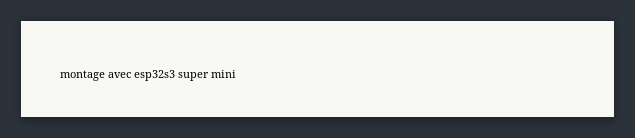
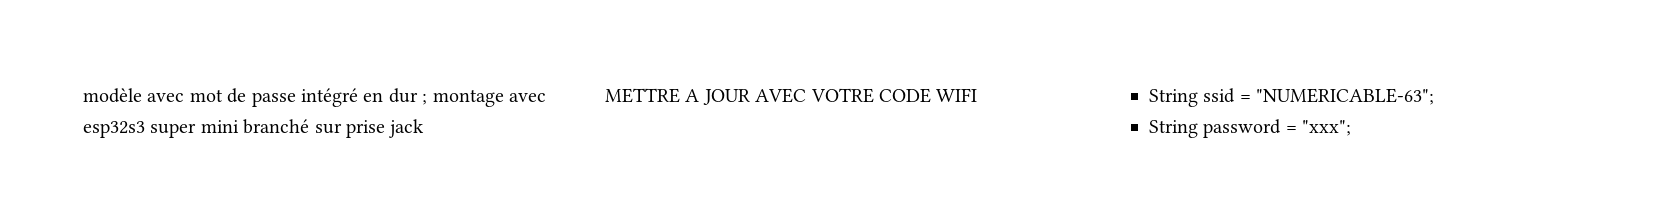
- montage avec esp32s3 super mini
+ modèle avec mot de passe intégré en dur ; montage avec esp32s3 super mini branché sur prise jack
+ METTRE A JOUR AVEC VOTRE CODE WIFI
+ String ssid = "NUMERICABLE-63";
+ String password = "xxx";

